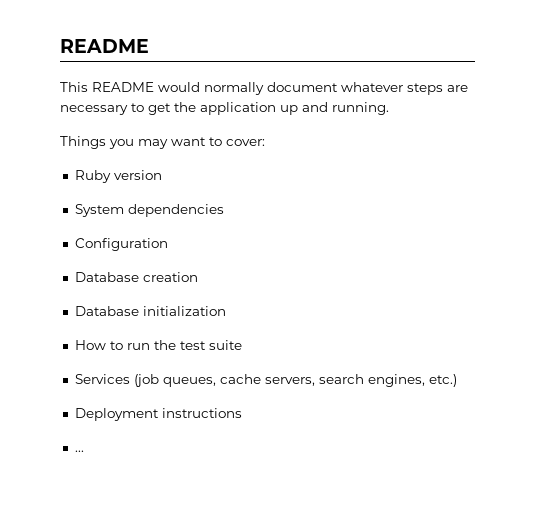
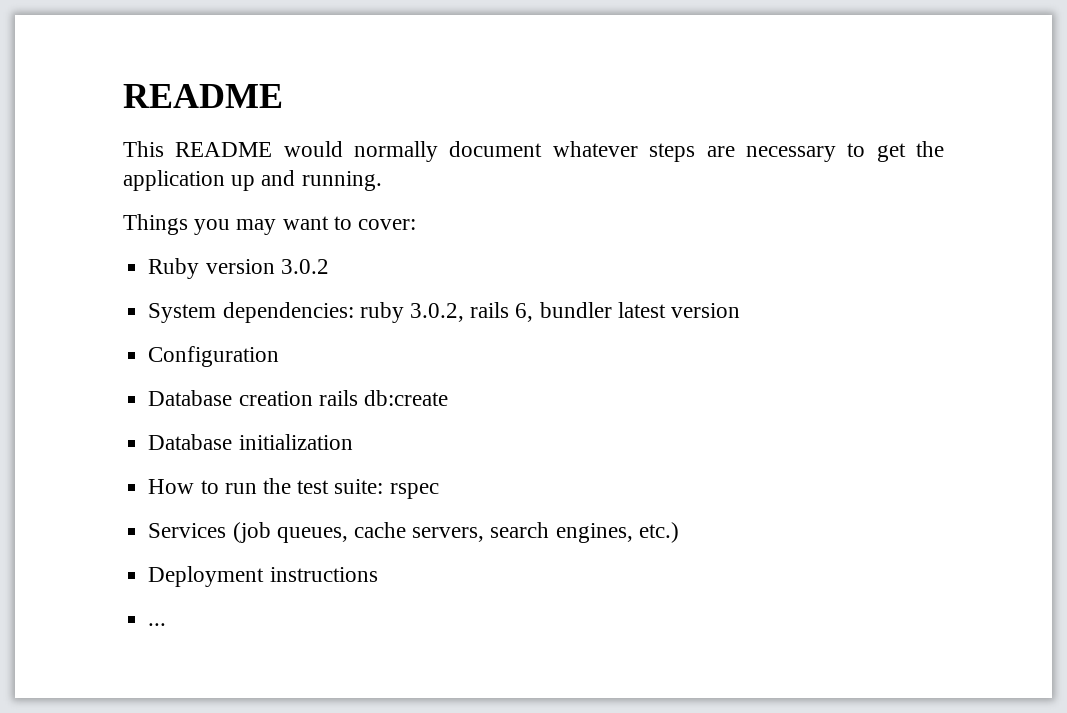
- Ruby version
+ Ruby version 3.0.2
- System dependencies
+ System dependencies: ruby 3.0.2, rails 6, bundler latest version
- Database creation
+ Database creation rails db:create
- How to run the test suite
+ How to run the test suite: rspec

